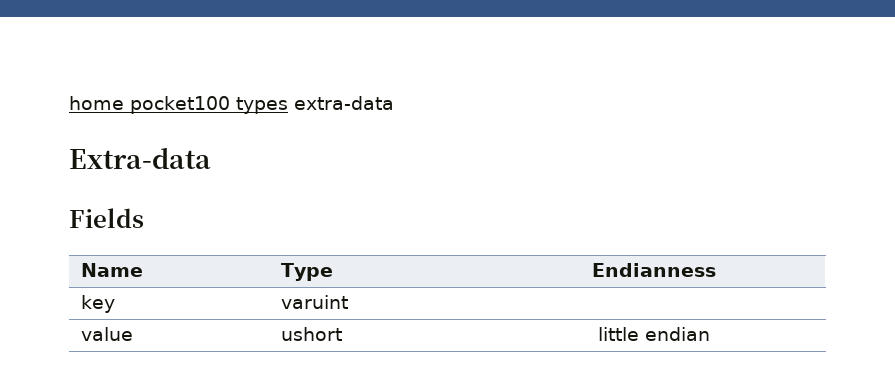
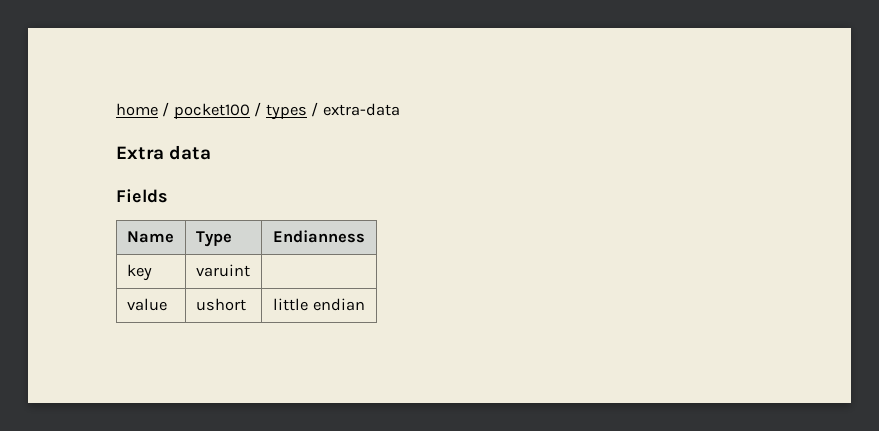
- home pocket100 types extra-data
+ home / pocket100 / types / extra-data
- Extra-data
+ Extra data

